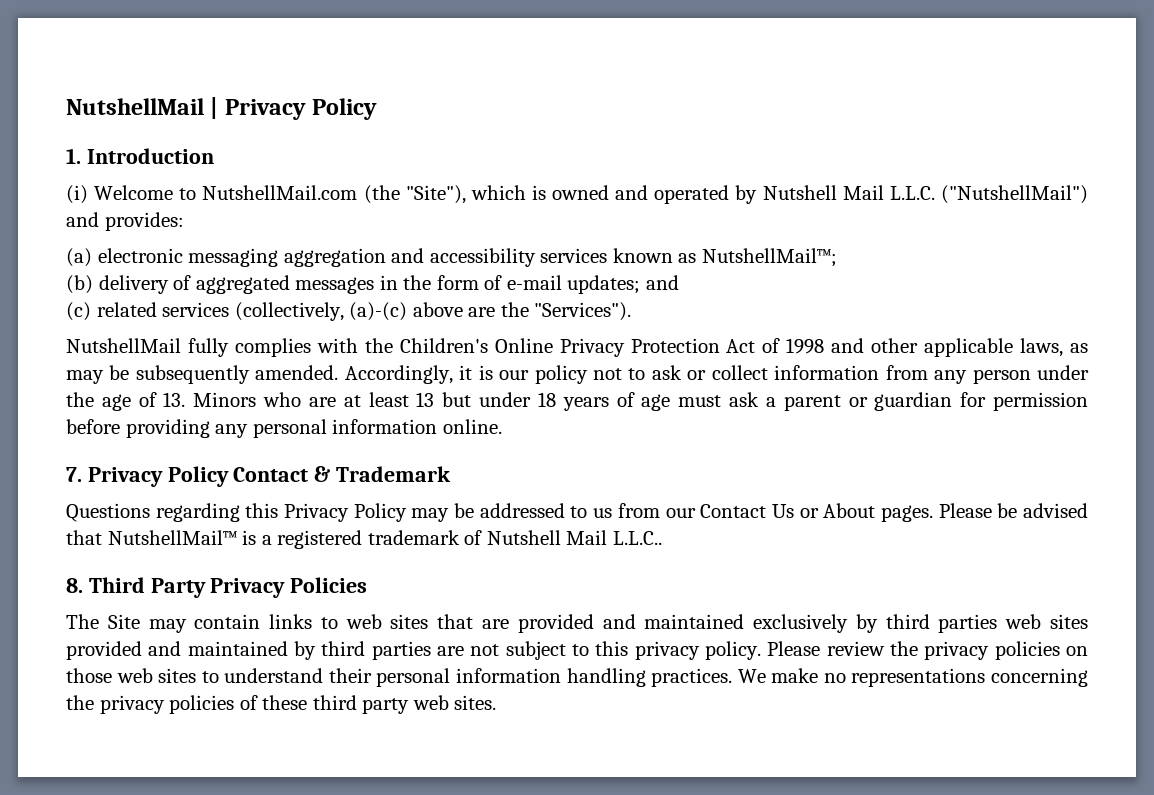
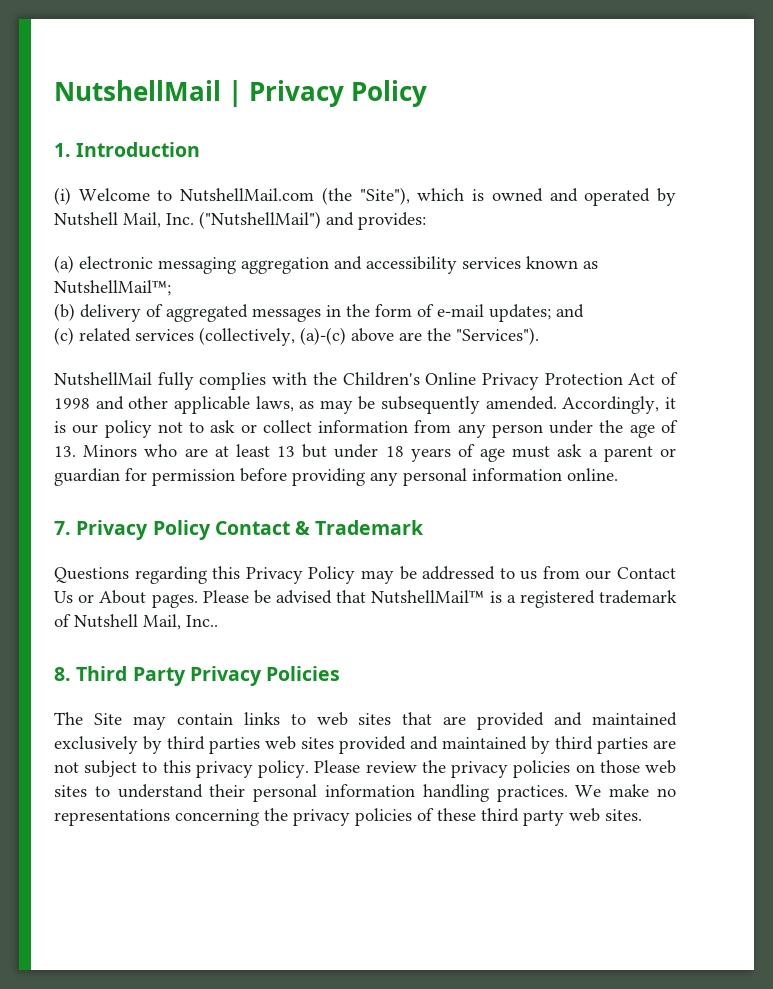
- (i) Welcome to NutshellMail.com (the "Site"), which is owned and operated by Nutshell Mail L.L.C. ("NutshellMail") and provides:
+ (i) Welcome to NutshellMail.com (the "Site"), which is owned and operated by Nutshell Mail, Inc. ("NutshellMail") and provides:
- Please be advised that NutshellMail™ is a registered trademark of Nutshell Mail L.L.C..
+ Please be advised that NutshellMail™ is a registered trademark of Nutshell Mail, Inc..

